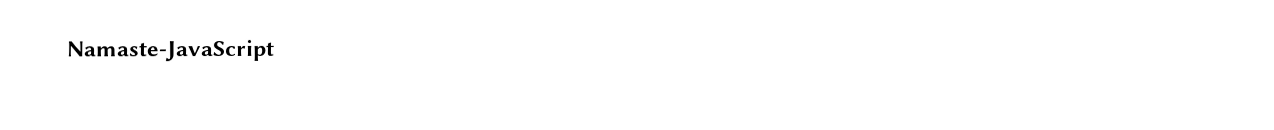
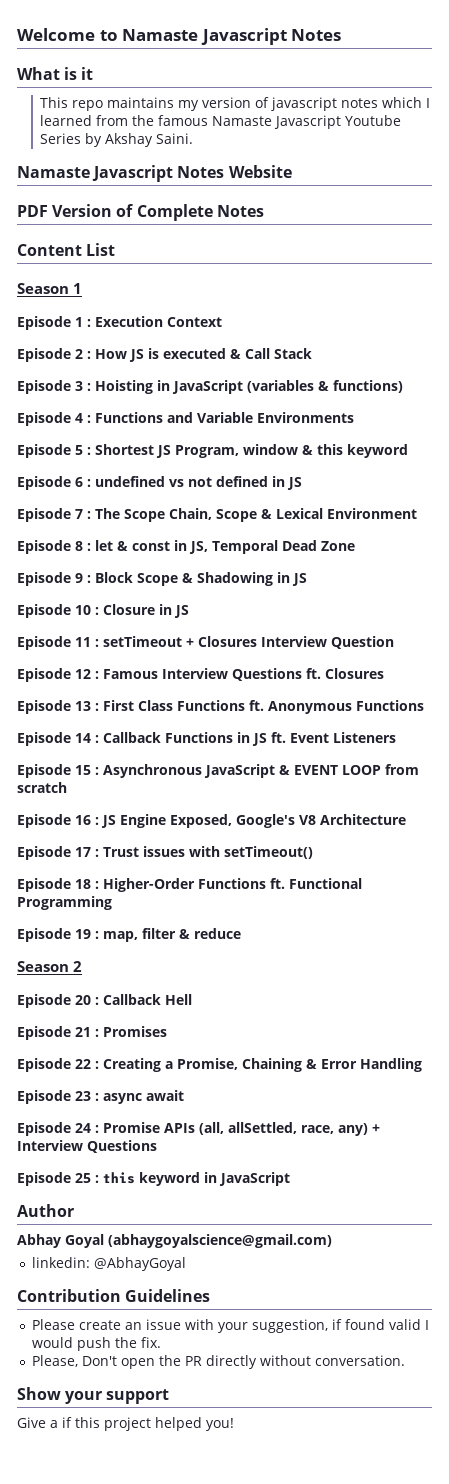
- Namaste-JavaScript
+ Welcome to Namaste Javascript Notes
+ What is it
+ This repo maintains my version of javascript notes which I learned from the famous Namaste Javascript Youtube Series by Akshay Saini.
+ Namaste Javascript Notes Website
+ PDF Version of Complete Notes
+ Content List
+ Season 1
+ Episode 1 : Execution Context
+ Episode 2 : How JS is executed & Call Stack
+ Episode 3 : Hoisting in JavaScript (variables & functions)
+ Episode 4 : Functions and Variable Environments
+ Episode 5 : Shortest JS Program, window & this keyword
+ Episode 6 : undefined vs not defined in JS
+ Episode 7 : The Scope Chain, Scope & Lexical Environment
+ Episode 8 : let & const in JS, Temporal Dead Zone
+ Episode 9 : Block Scope & Shadowing in JS
+ Episode 10 : Closure in JS
+ Episode 11 : setTimeout + Closures Interview Question
+ Episode 12 : Famous Interview Questions ft. Closures
+ Episode 13 : First Class Functions ft. Anonymous Functions
+ Episode 14 : Callback Functions in JS ft. Event Listeners
+ Episode 15 : Asynchronous JavaScript & EVENT LOOP from scratch
+ Episode 16 : JS Engine Exposed, Google's V8 Architecture
+ Episode 17 : Trust issues with setTimeout()
+ Episode 18 : Higher-Order Functions ft. Functional Programming
+ Episode 19 : map, filter & reduce
+ Season 2
+ Episode 20 : Callback Hell
+ Episode 21 : Promises
+ Episode 22 : Creating a Promise, Chaining & Error Handling
+ Episode 23 : async await
+ Episode 24 : Promise APIs (all, allSettled, race, any) + Interview Questions
+ Episode 25 : this keyword in JavaScript
+ Author
+ Abhay Goyal (abhaygoyalscience@gmail.com)
+ linkedin: @AbhayGoyal
+ Contribution Guidelines
+ Please create an issue with your suggestion, if found valid I would push the fix.
+ Please, Don't open the PR directly without conversation.
+ Show your support
+ Give a if this project helped you!

